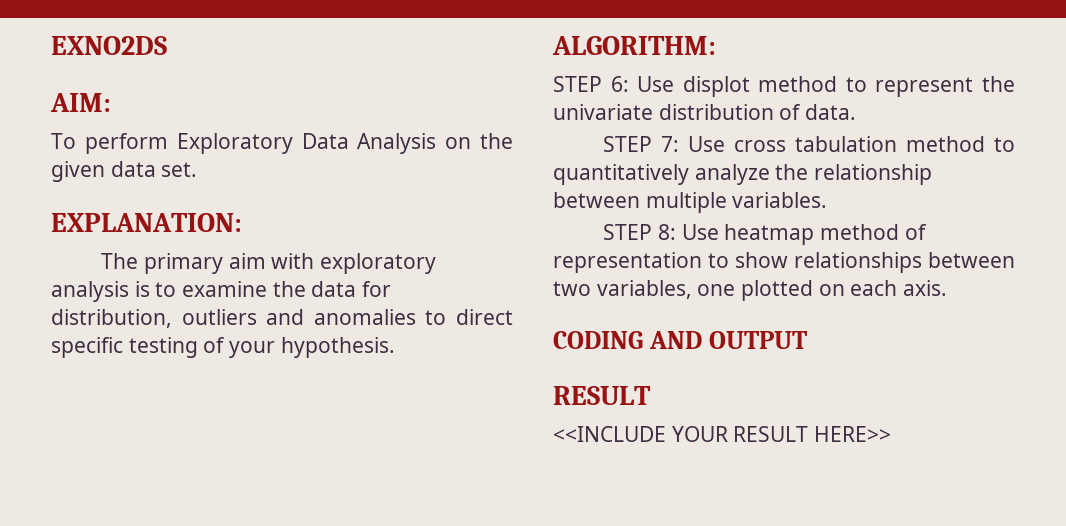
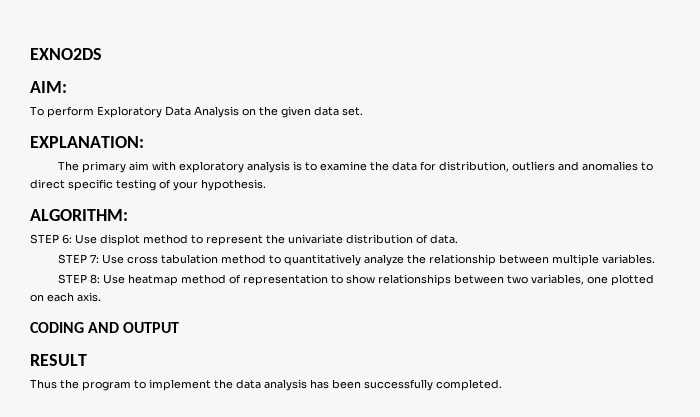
- <<INCLUDE YOUR RESULT HERE>>
+ Thus the program to implement the data analysis has been successfully completed.

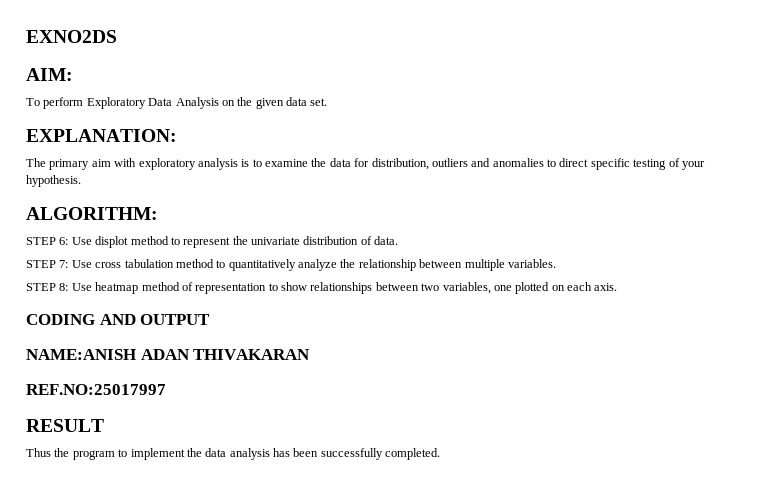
+ NAME:ANISH ADAN THIVAKARAN
+ REF.NO:25017997

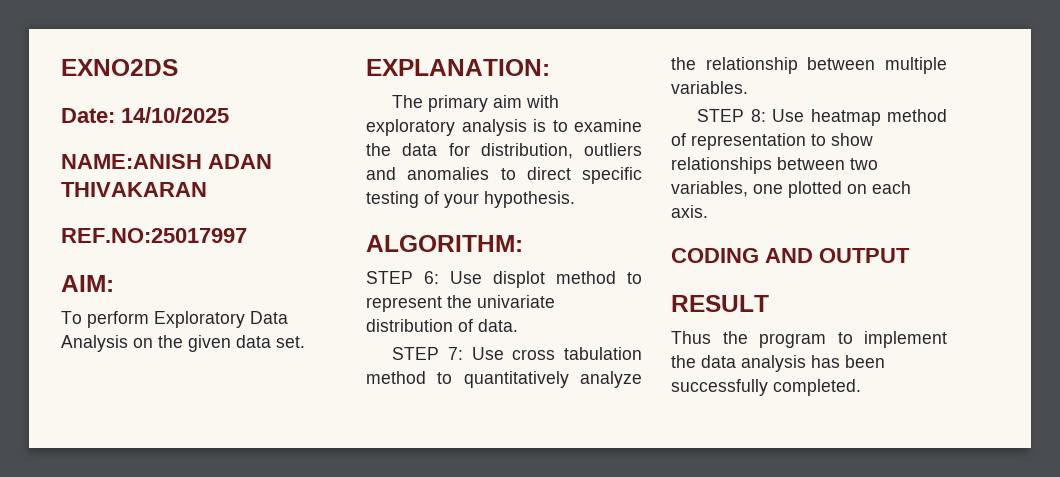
+ Date: 14/10/2025
+ NAME:ANISH ADAN THIVAKARAN
+ REF.NO:25017997
- NAME:ANISH ADAN THIVAKARAN
- REF.NO:25017997

